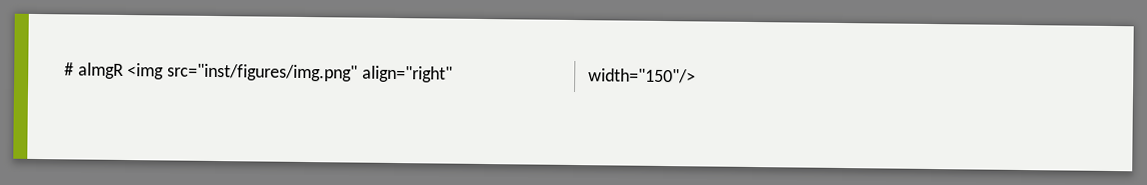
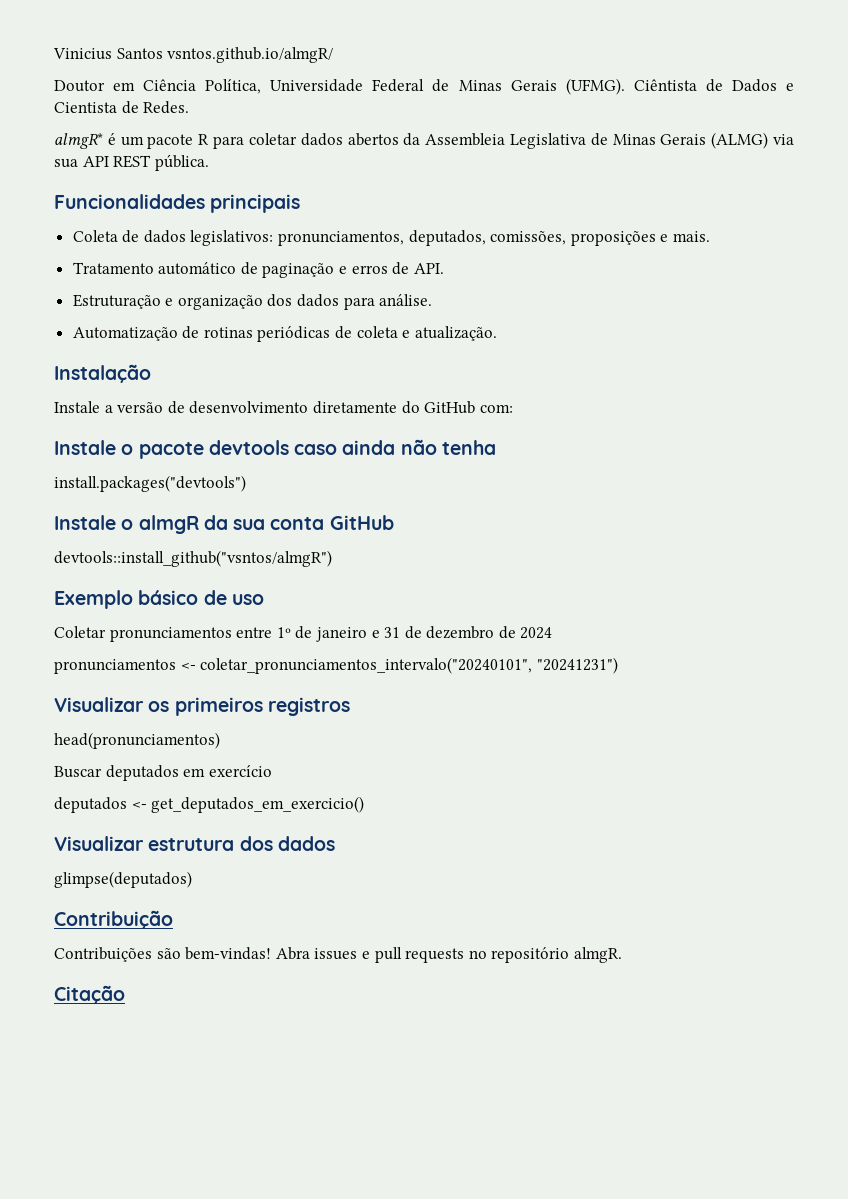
- # almgR <img src="inst/figures/img.png" align="right" width="150"/>
+ Vinicius Santos vsntos.github.io/almgR/
+ Doutor em Ciência Política, Universidade Federal de Minas Gerais (UFMG). Ciêntista de Dados e Cientista de Redes.
+ almgR* é um pacote R para coletar dados abertos da Assembleia Legislativa de Minas Gerais (ALMG) via sua API REST pública.
+ Funcionalidades principais
+ Coleta de dados legislativos: pronunciamentos, deputados, comissões, proposições e mais.
+ Tratamento automático de paginação e erros de API.
+ Estruturação e organização dos dados para análise.
+ Automatização de rotinas periódicas de coleta e atualização.
+ Instalação
+ Instale a versão de desenvolvimento diretamente do GitHub com:
+ Instale o pacote devtools caso ainda não tenha
+ install.packages("devtools")
+ Instale o almgR da sua conta GitHub
+ devtools::install_github("vsntos/almgR")
+ Exemplo básico de uso
+ Coletar pronunciamentos entre 1º de janeiro e 31 de dezembro de 2024
+ pronunciamentos <- coletar_pronunciamentos_intervalo("20240101", "20241231")
+ Visualizar os primeiros registros
+ head(pronunciamentos)
+ Buscar deputados em exercício
+ deputados <- get_deputados_em_exercicio()
+ Visualizar estrutura dos dados
+ glimpse(deputados)
+ Contribuição
+ Contribuições são bem-vindas! Abra issues e pull requests no repositório almgR.
+ Citação

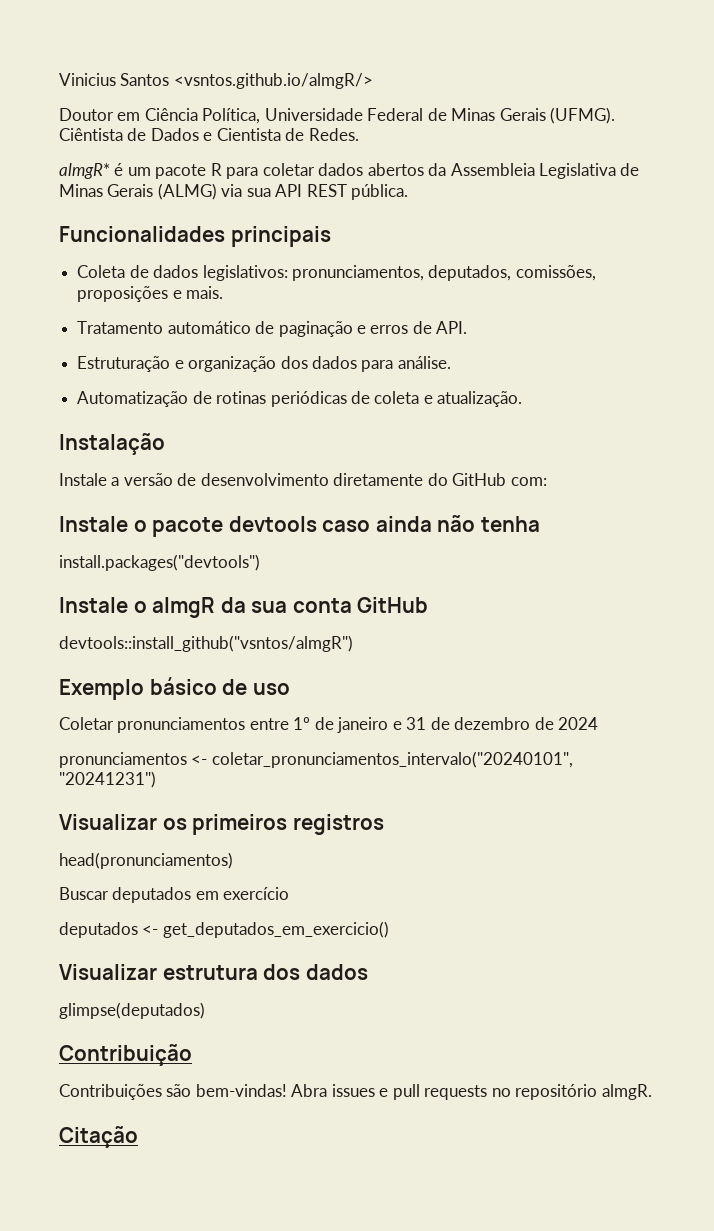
- Vinicius Santos vsntos.github.io/almgR/
+ Vinicius Santos <vsntos.github.io/almgR/>

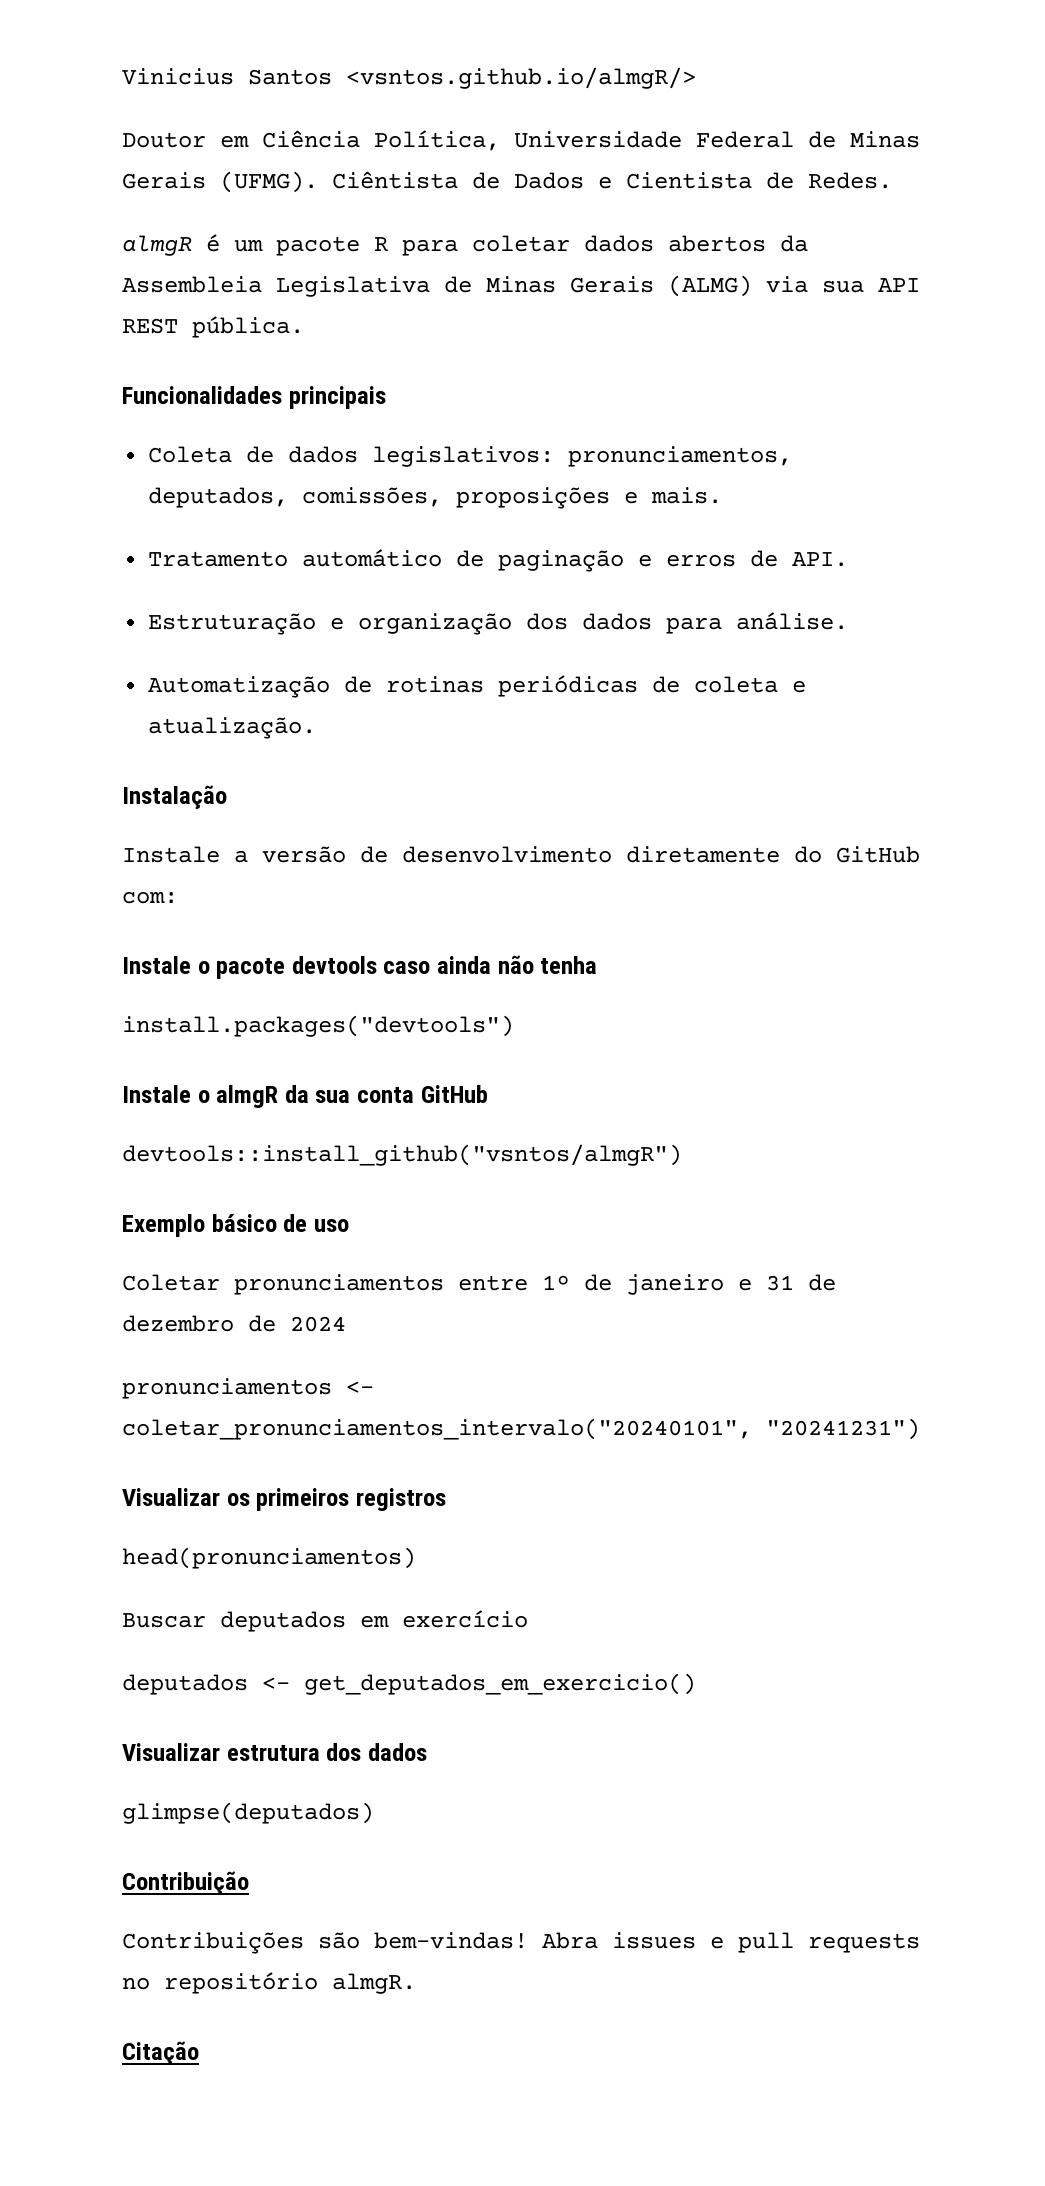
- almgR* é um pacote R para coletar dados abertos da Assembleia Legislativa de Minas Gerais (ALMG) via sua API REST pública.
+ almgR é um pacote R para coletar dados abertos da Assembleia Legislativa de Minas Gerais (ALMG) via sua API REST pública.

